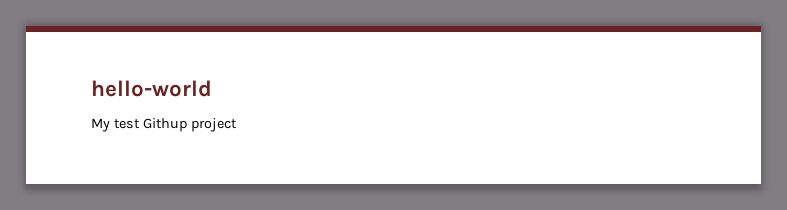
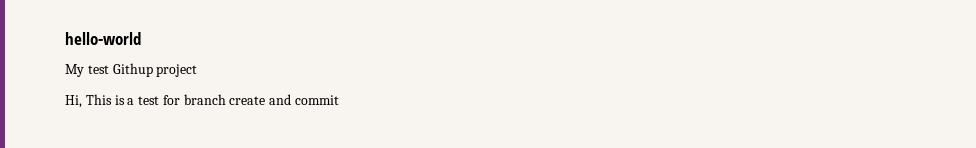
+ Hi, This is a test for branch create and commit

